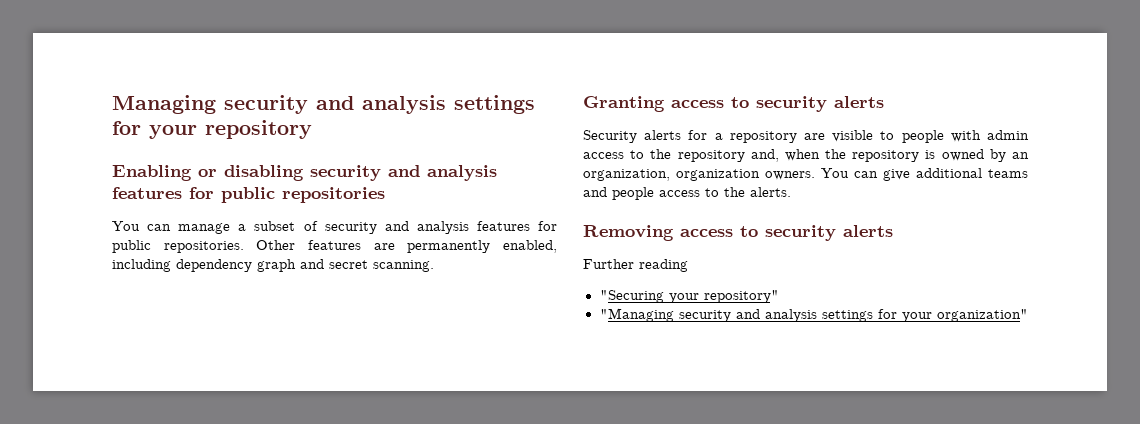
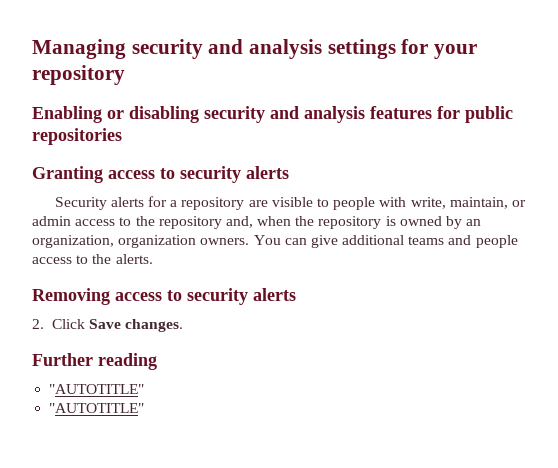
- You can manage a subset of security and analysis features for public repositories. Other features are permanently enabled, including dependency graph and secret scanning.
- Security alerts for a repository are visible to people with admin access to the repository and, when the repository is owned by an organization, organization owners.
+ Security alerts for a repository are visible to people with write, maintain, or admin access to the repository and, when the repository is owned by an organization, organization owners.
+ 2. Click Save changes.
  Further reading
- "Securing your repository"
- "Managing security and analysis settings for your organization"
+ "AUTOTITLE"
+ "AUTOTITLE"

